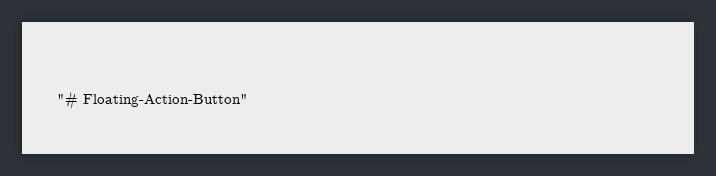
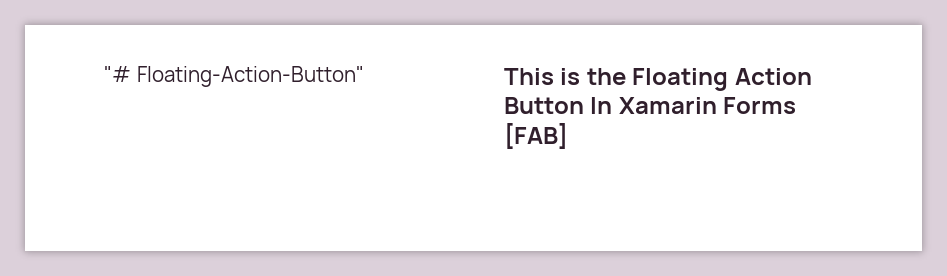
+ This is the Floating Action Button In Xamarin Forms [FAB]

